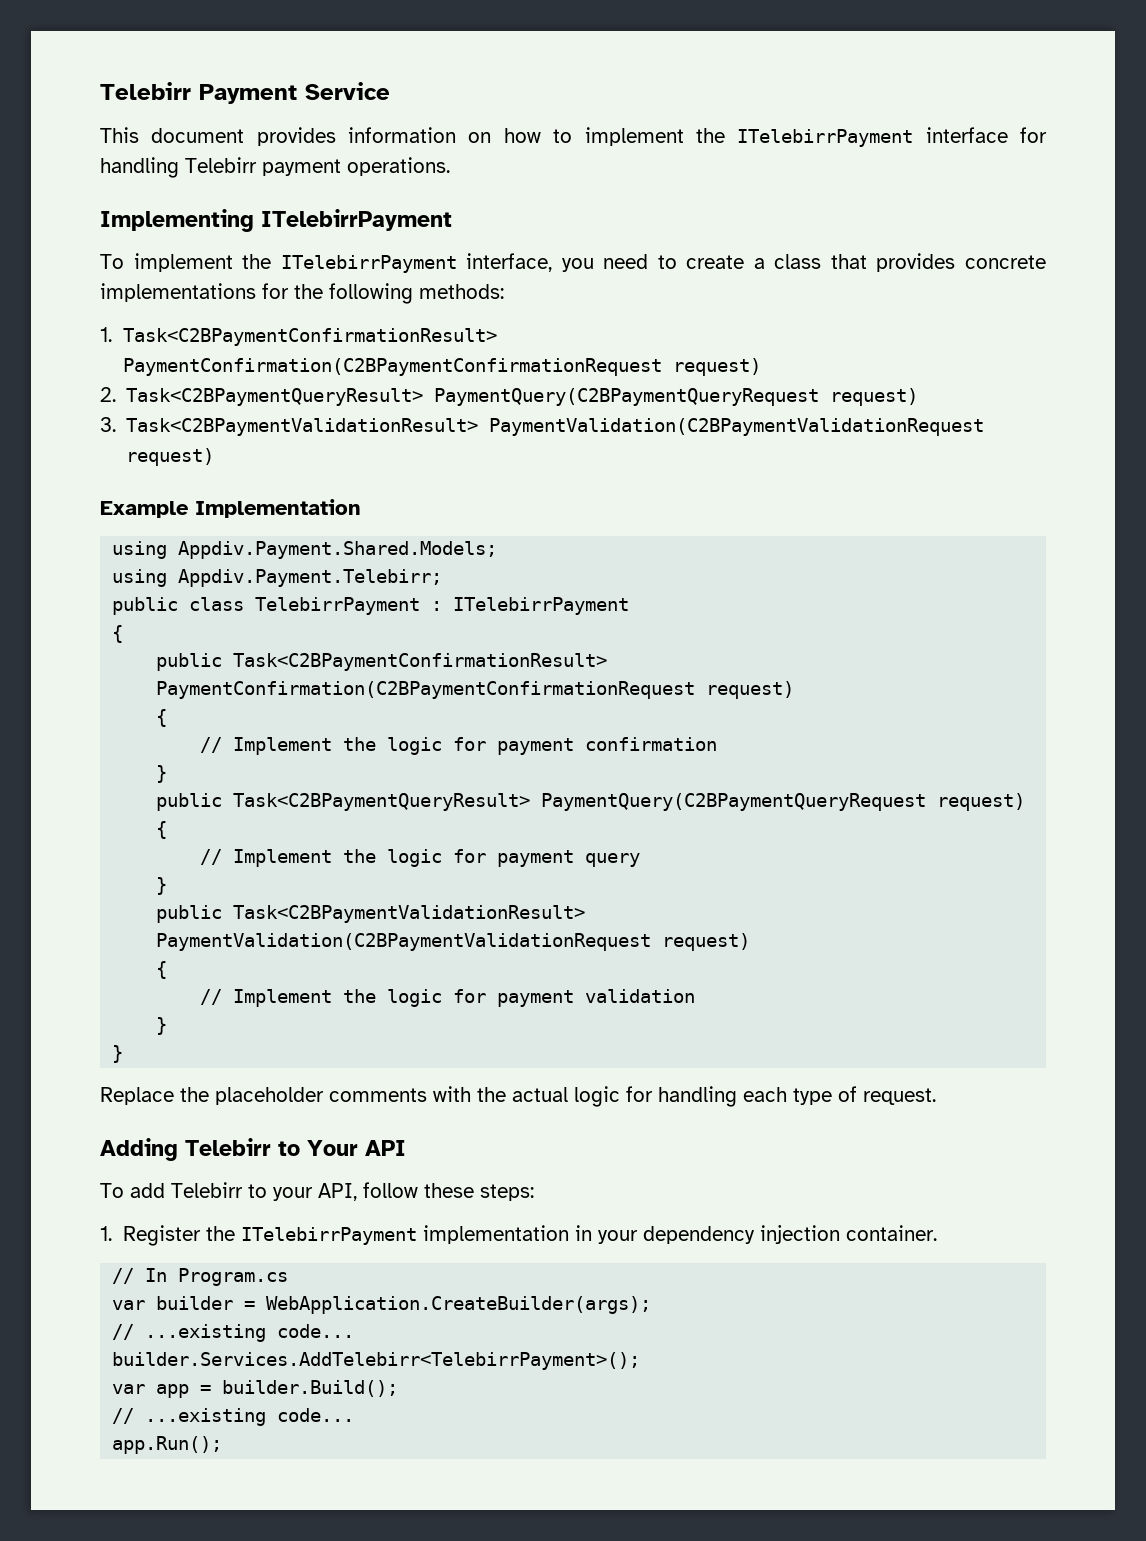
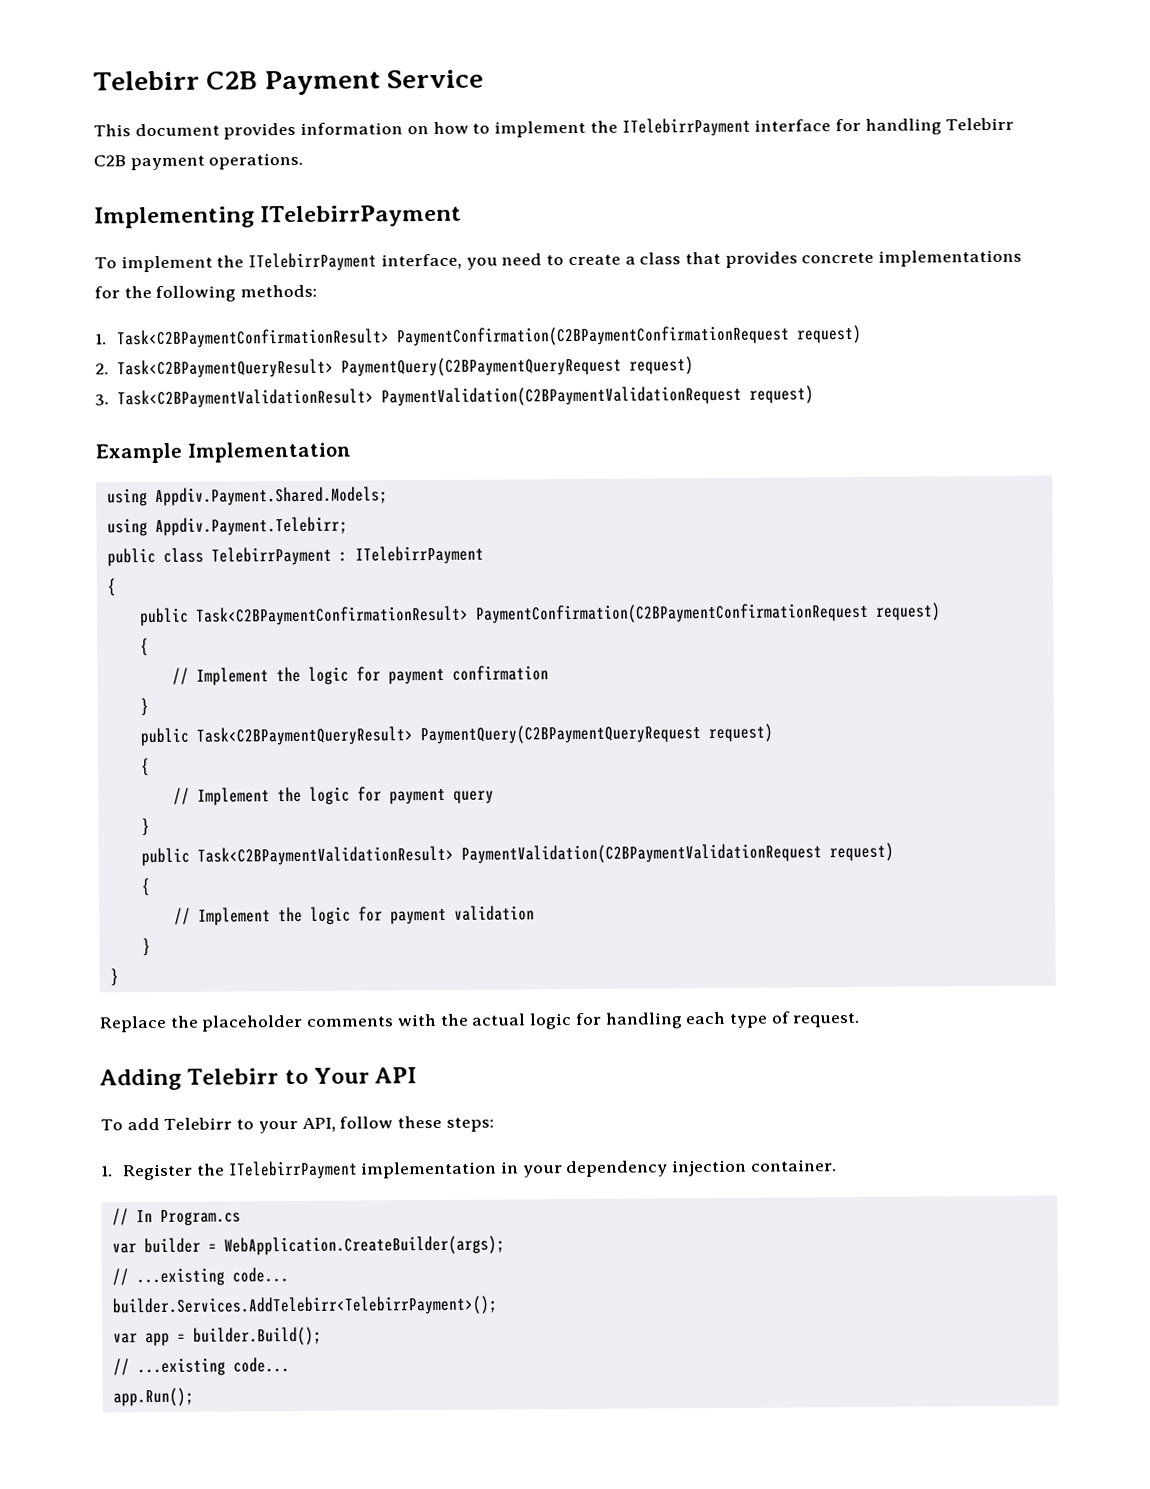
- Telebirr Payment Service
+ Telebirr C2B Payment Service
- This document provides information on how to implement the ITelebirrPayment interface for handling Telebirr payment operations.
+ This document provides information on how to implement the ITelebirrPayment interface for handling Telebirr C2B payment operations.

